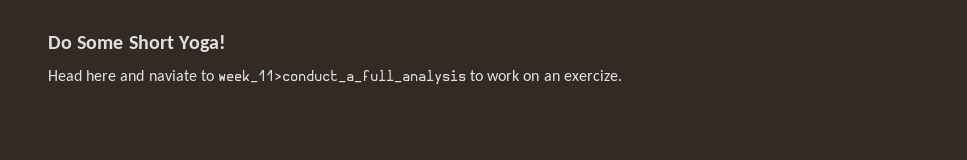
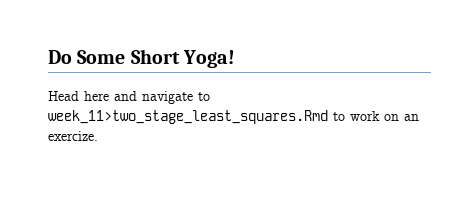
- Head here and naviate to week_11>conduct_a_full_analysis to work on an exercize.
+ Head here and navigate to week_11>two_stage_least_squares.Rmd to work on an exercize.

